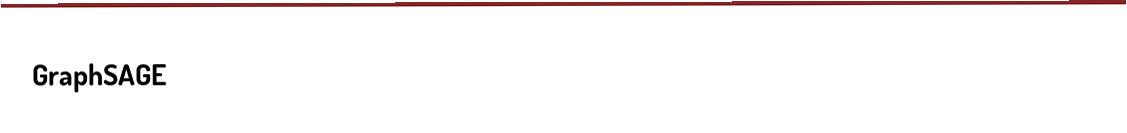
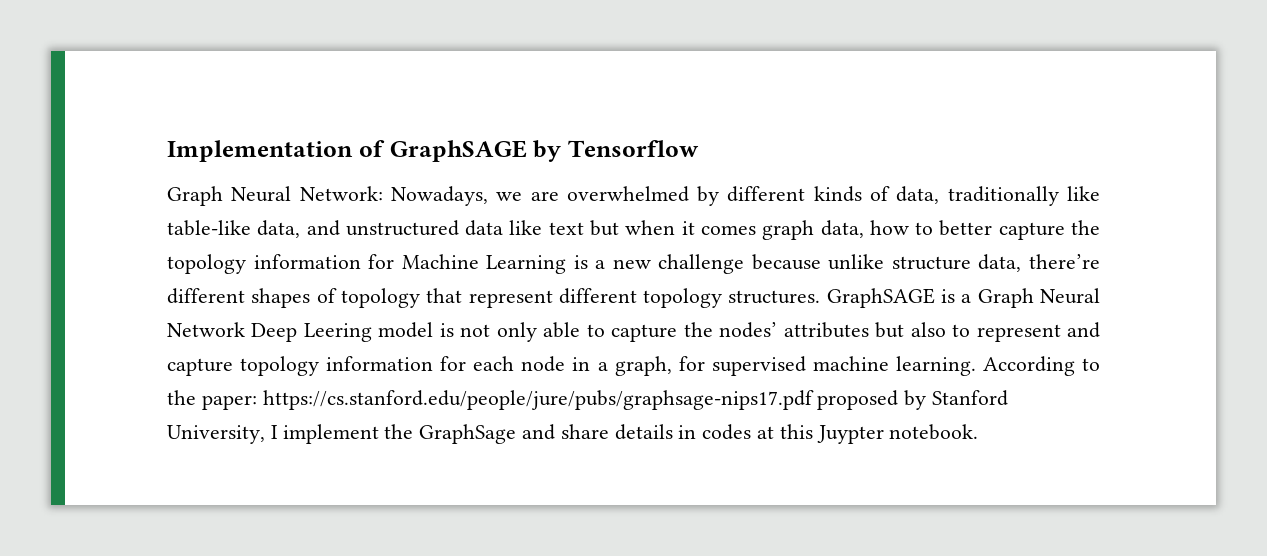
- GraphSAGE
+ Implementation of GraphSAGE by Tensorflow
+ Graph Neural Network: Nowadays, we are overwhelmed by different kinds of data, traditionally like table-like data, and unstructured data like text but when it comes graph data, how to better capture the topology information for Machine Learning is a new challenge because unlike structure data, there’re different shapes of topology that represent different topology structures. GraphSAGE is a Graph Neural Network Deep Leering model is not only able to capture the nodes’ attributes but also to represent and capture topology information for each node in a graph, for supervised machine learning. According to the paper: https://cs.stanford.edu/people/jure/pubs/graphsage-nips17.pdf proposed by Stanford University, I implement the GraphSage and share details in codes at this Juypter notebook.

